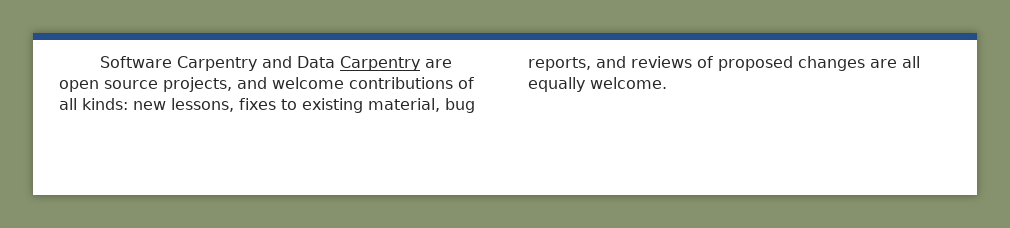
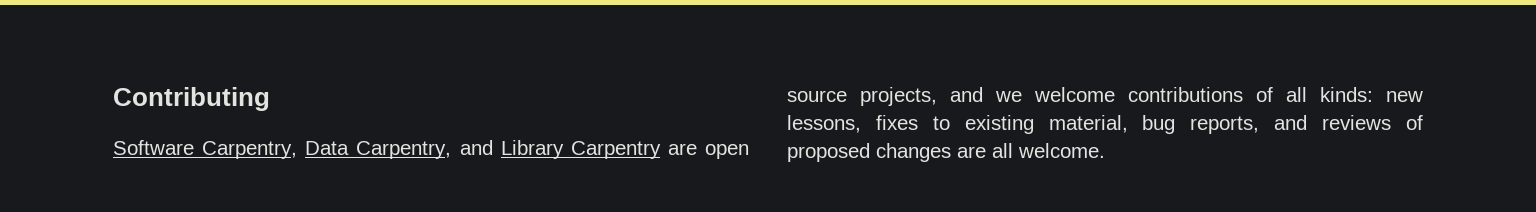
- Software Carpentry and Data Carpentry are open source projects, and welcome contributions of all kinds: new lessons, fixes to existing material, bug reports, and reviews of proposed changes are all equally welcome.
+ Contributing
+ Software Carpentry, Data Carpentry, and Library Carpentry are open source projects, and we welcome contributions of all kinds: new lessons, fixes to existing material, bug reports, and reviews of proposed changes are all welcome.

